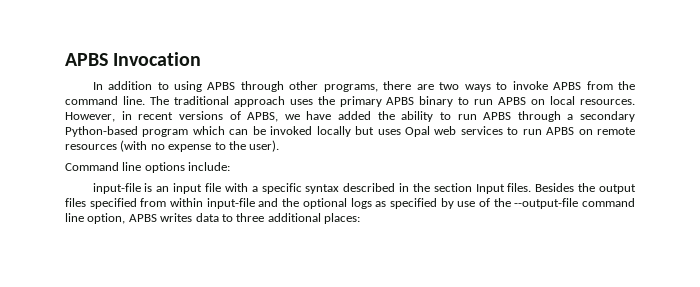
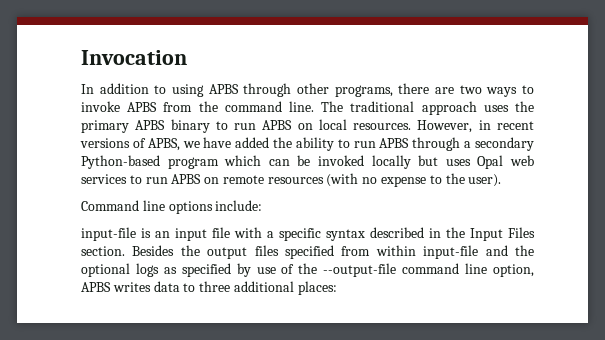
- APBS Invocation
+ Invocation
- input-file is an input file with a specific syntax described in the section Input files.
+ input-file is an input file with a specific syntax described in the Input Files section.

